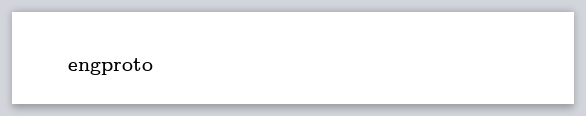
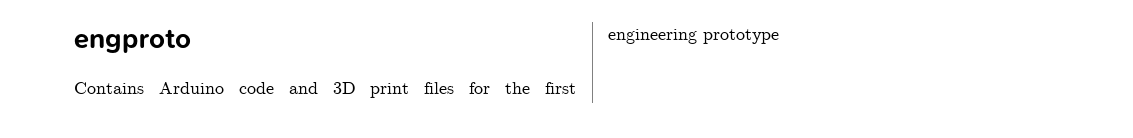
+ Contains Arduino code and 3D print files for the first engineering prototype

